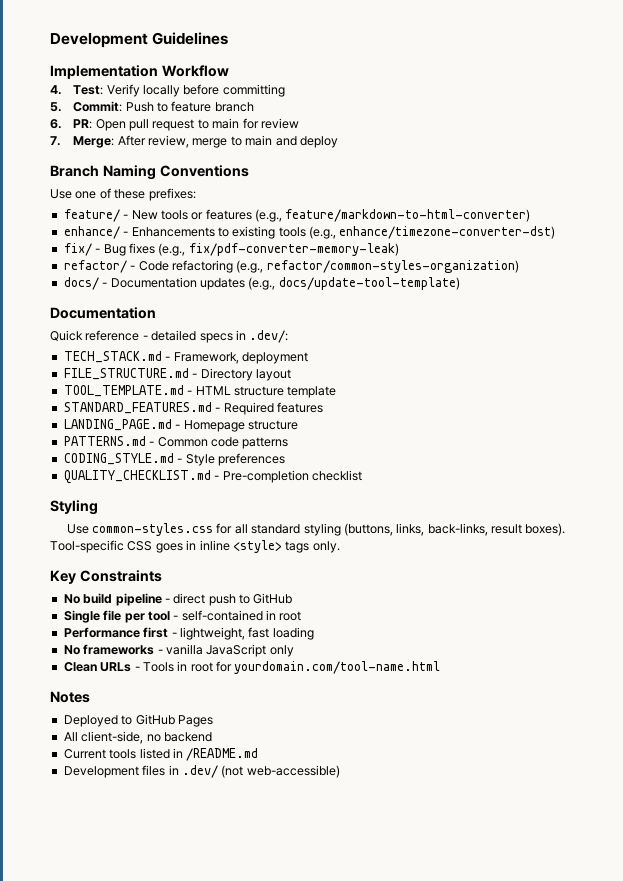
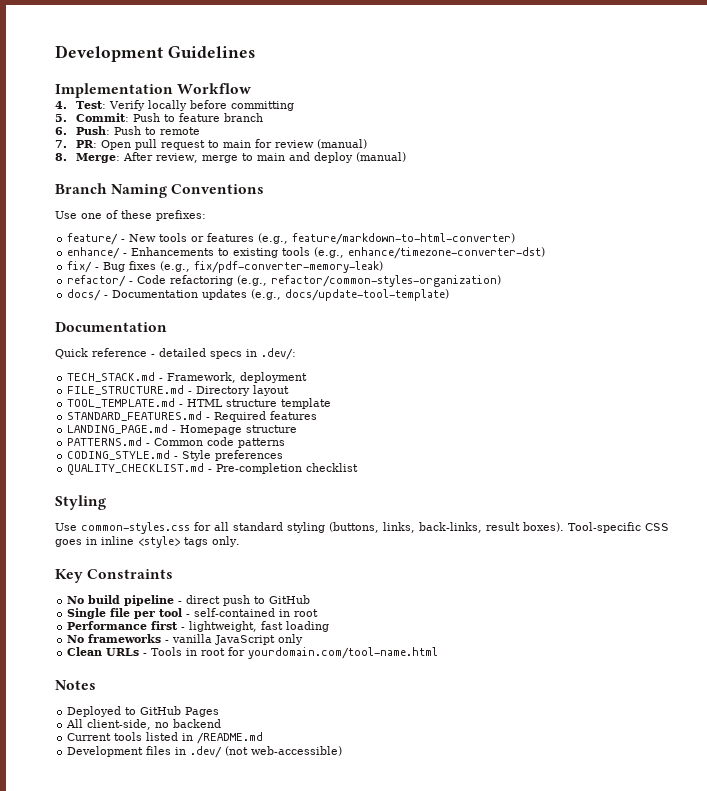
- 6. PR: Open pull request to main for review
- 7. Merge: After review, merge to main and deploy
+ 6. Push: Push to remote
+ 7. PR: Open pull request to main for review (manual)
+ 8. Merge: After review, merge to main and deploy (manual)

